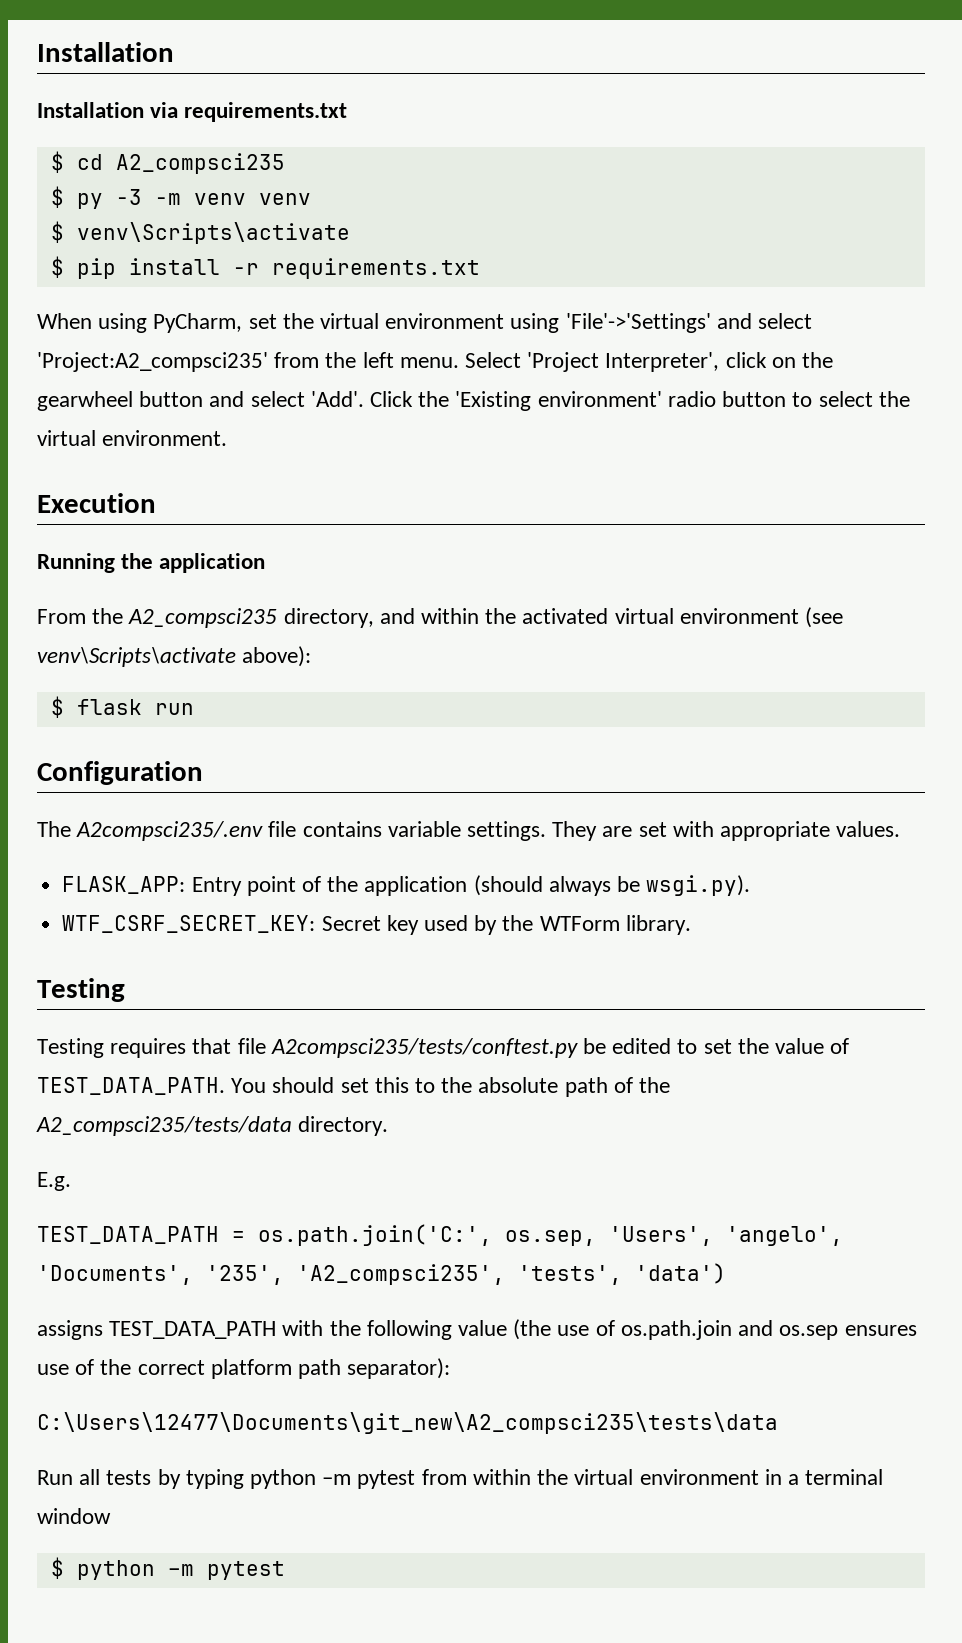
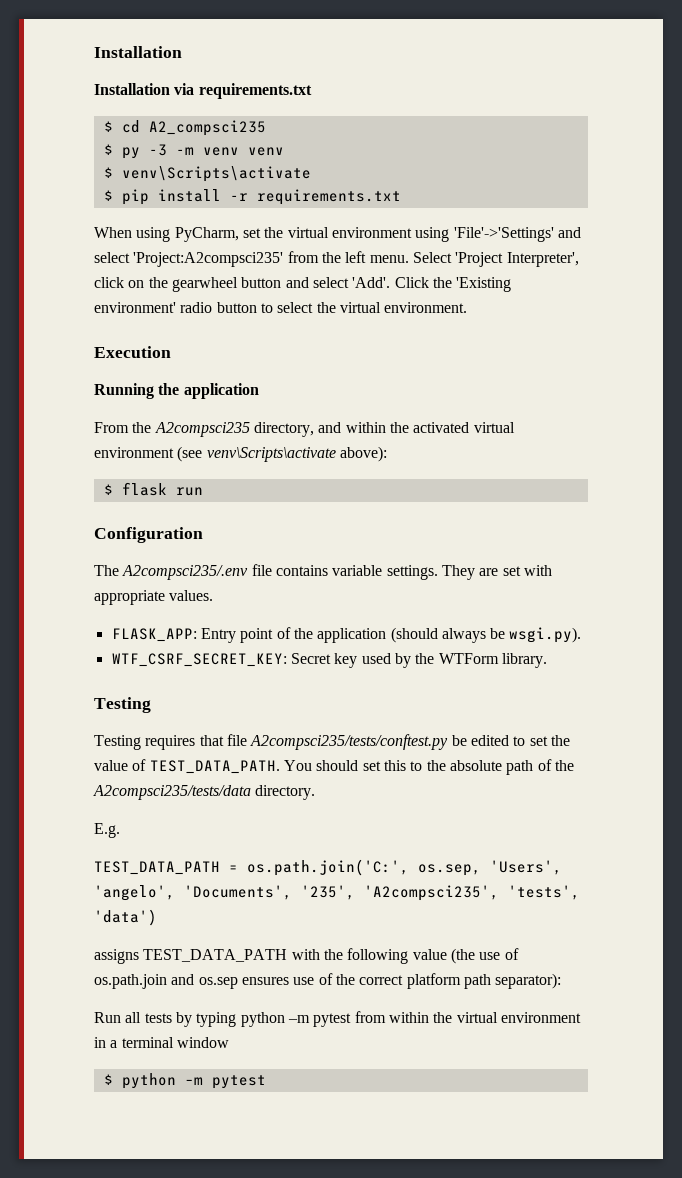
- When using PyCharm, set the virtual environment using 'File'->'Settings' and select 'Project:A2_compsci235' from the left menu.
+ When using PyCharm, set the virtual environment using 'File'->'Settings' and select 'Project:A2compsci235' from the left menu.
- From the A2_compsci235 directory, and within the activated virtual environment (see venv\Scripts\activate above):
+ From the A2compsci235 directory, and within the activated virtual environment (see venv\Scripts\activate above):
- You should set this to the absolute path of the A2_compsci235/tests/data directory.
+ You should set this to the absolute path of the A2compsci235/tests/data directory.
- TEST_DATA_PATH = os.path.join('C:', os.sep, 'Users', 'angelo', 'Documents', '235', 'A2_compsci235', 'tests', 'data')
+ TEST_DATA_PATH = os.path.join('C:', os.sep, 'Users', 'angelo', 'Documents', '235', 'A2compsci235', 'tests', 'data')
- C:\Users\12477\Documents\git_new\A2_compsci235\tests\data

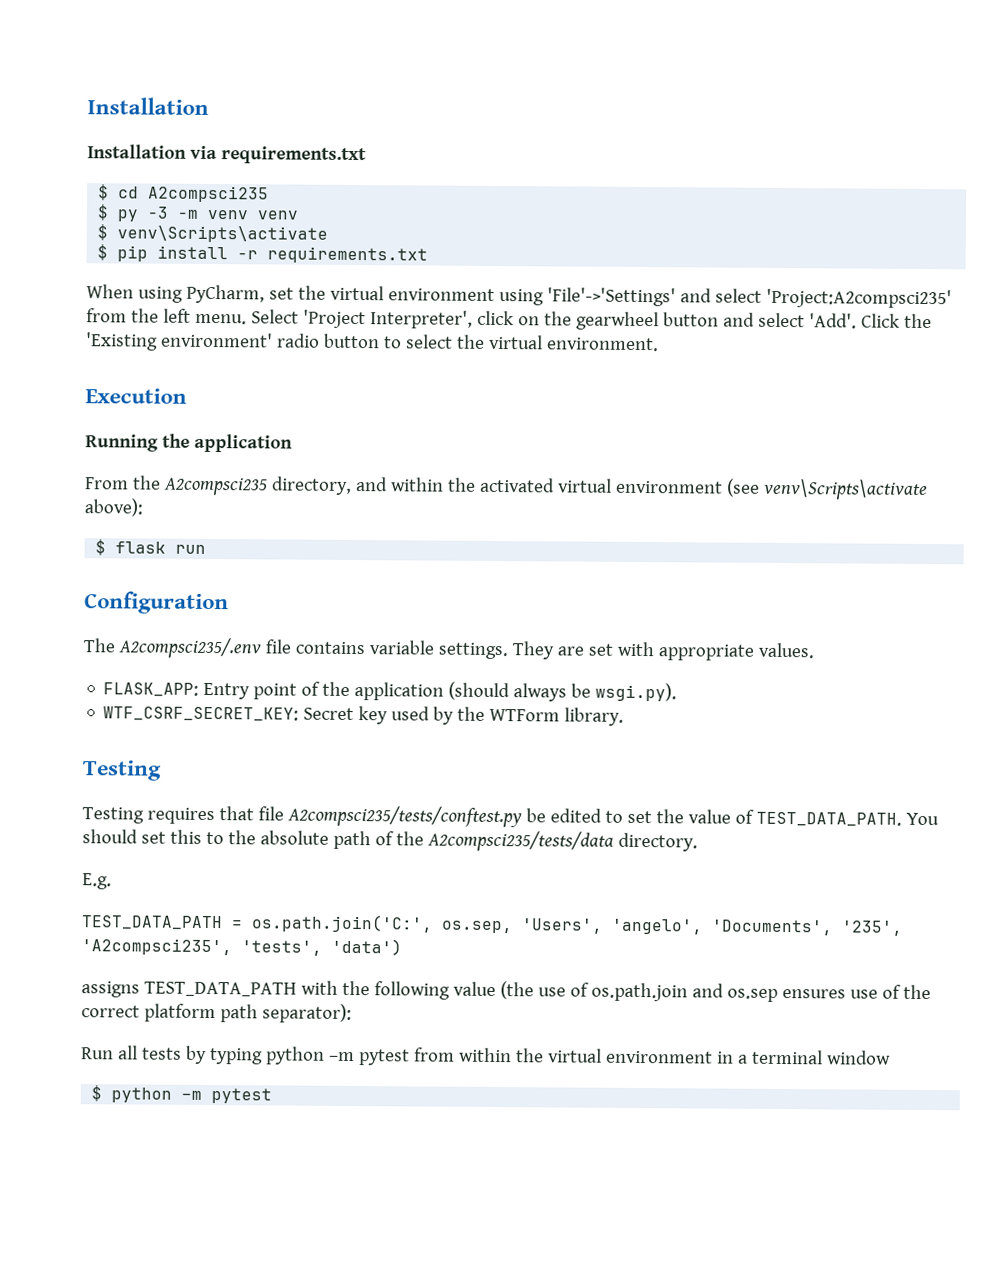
- $ cd A2_compsci235
+ $ cd A2compsci235

